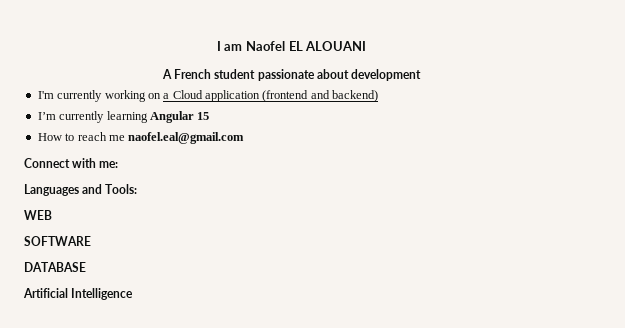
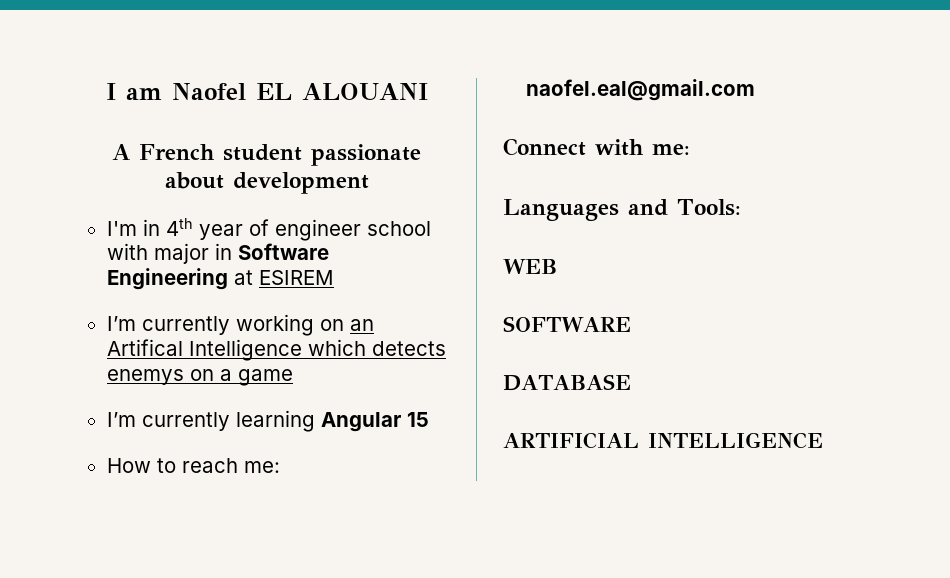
- I'm currently working on a Cloud application (frontend and backend)
+ I'm in 4th year of engineer school with major in Software Engineering at ESIREM
+ I’m currently working on an Artifical Intelligence which detects enemys on a game
- How to reach me naofel.eal@gmail.com
+ How to reach me: naofel.eal@gmail.com
- Artificial Intelligence
+ ARTIFICIAL INTELLIGENCE

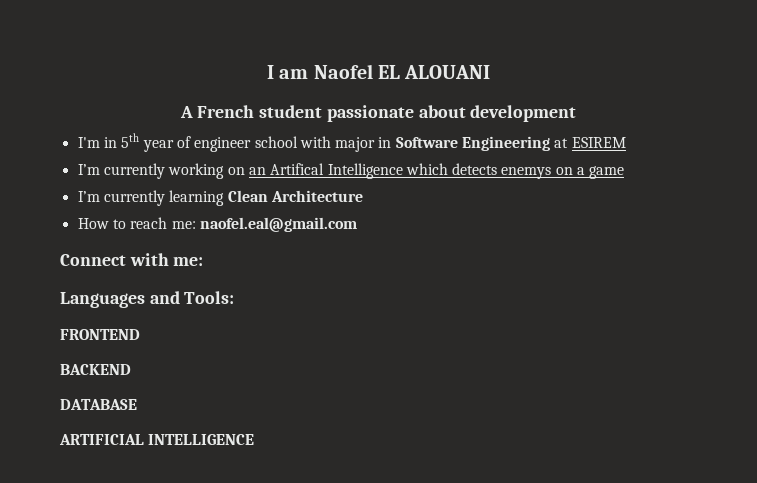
- I'm in 4th year of engineer school with major in Software Engineering at ESIREM
+ I'm in 5th year of engineer school with major in Software Engineering at ESIREM
- I’m currently learning Angular 15
+ I’m currently learning Clean Architecture
- WEB
- SOFTWARE
+ FRONTEND
+ BACKEND

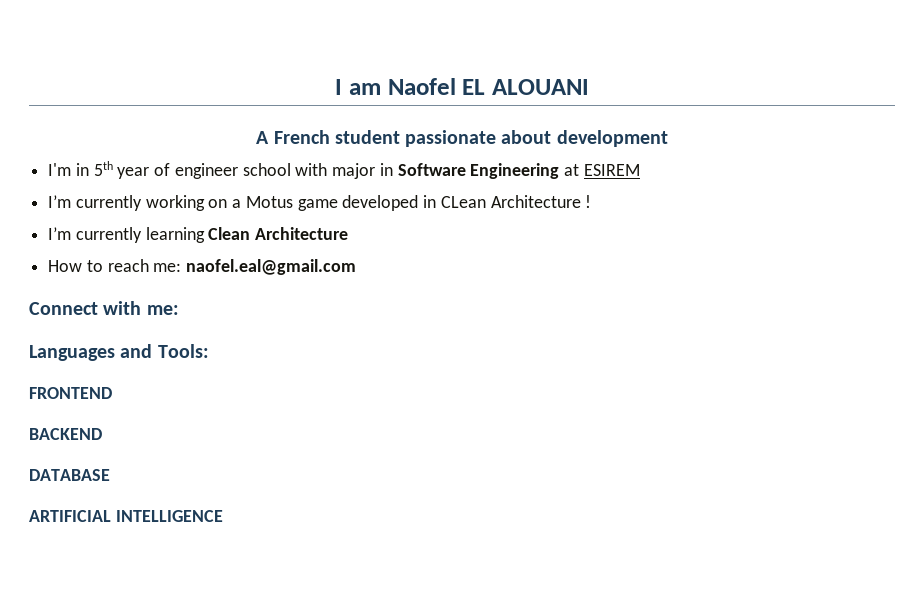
- I’m currently working on an Artifical Intelligence which detects enemys on a game
+ I’m currently working on a Motus game developed in CLean Architecture !

